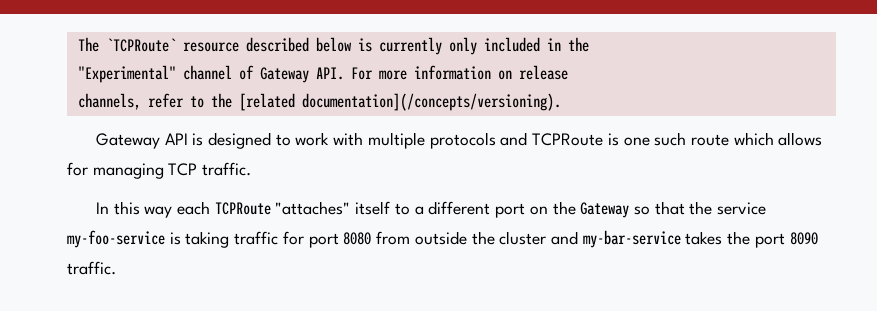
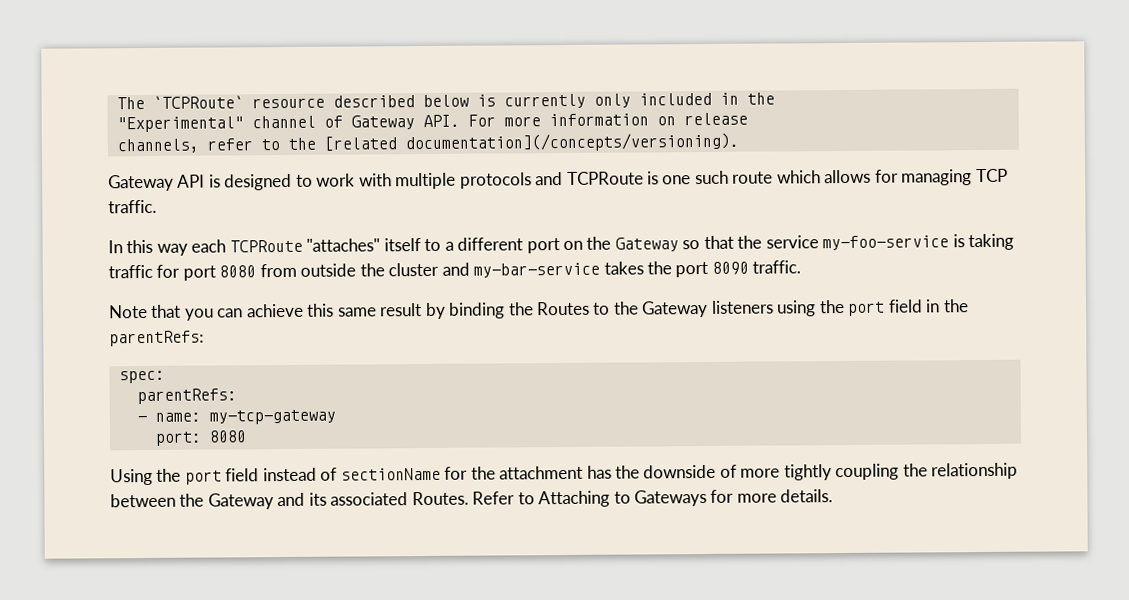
+ Note that you can achieve this same result by binding the Routes to the Gateway listeners using the port field in the parentRefs:
+ spec:
+ parentRefs:
+ - name: my-tcp-gateway
+ port: 8080
+ Using the port field instead of sectionName for the attachment has the downside of more tightly coupling the relationship between the Gateway and its associated Routes. Refer to Attaching to Gateways for more details.

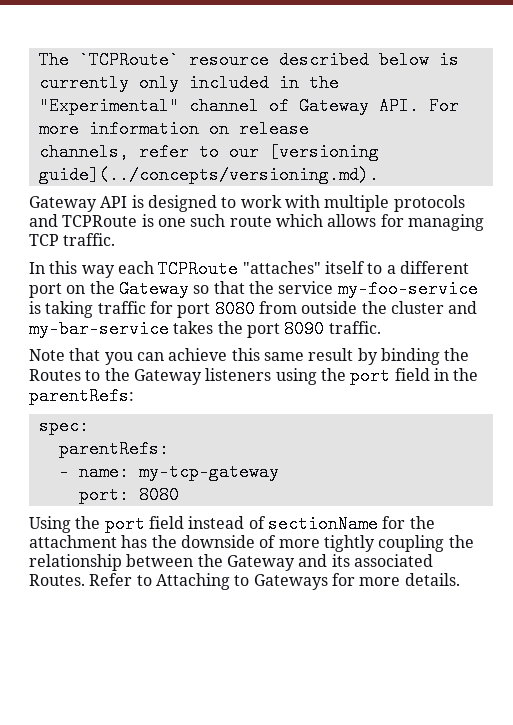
- channels, refer to the [related documentation](/concepts/versioning).
+ channels, refer to our [versioning guide](../concepts/versioning.md).

